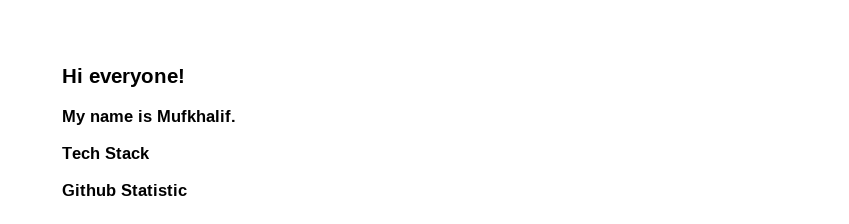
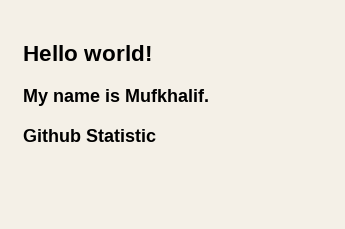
- Hi everyone!
+ Hello world!
- Tech Stack

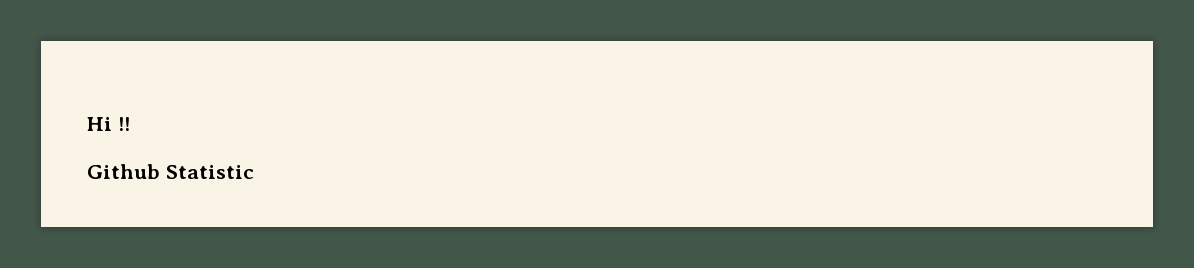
- Hello world!
- My name is Mufkhalif.
+ Hi !!

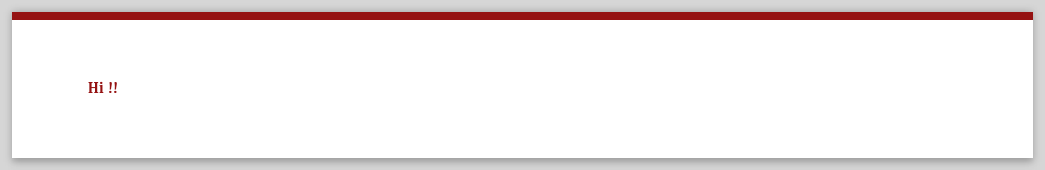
- Github Statistic

